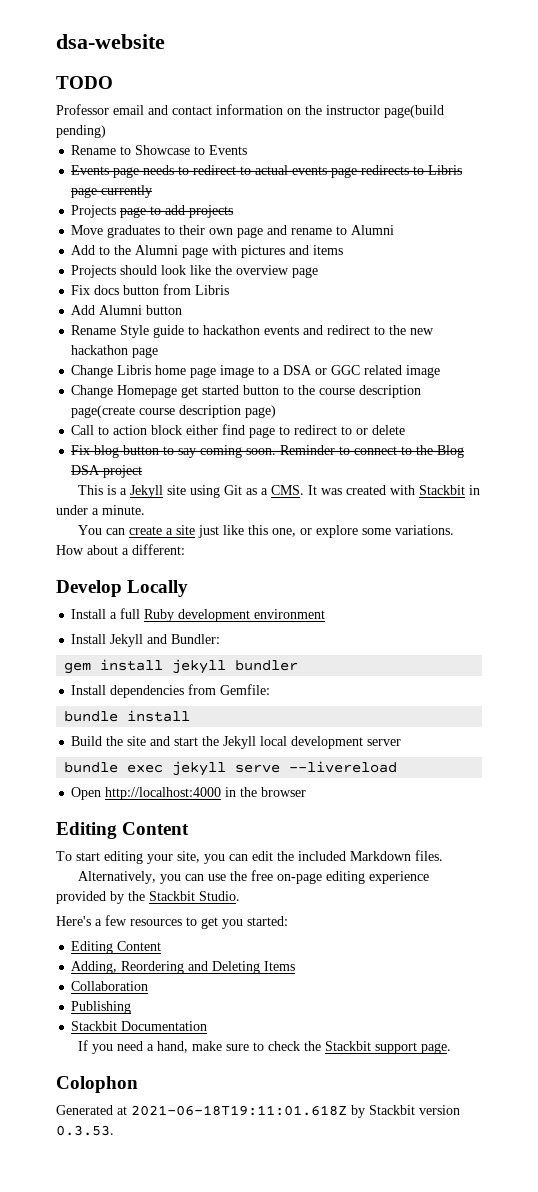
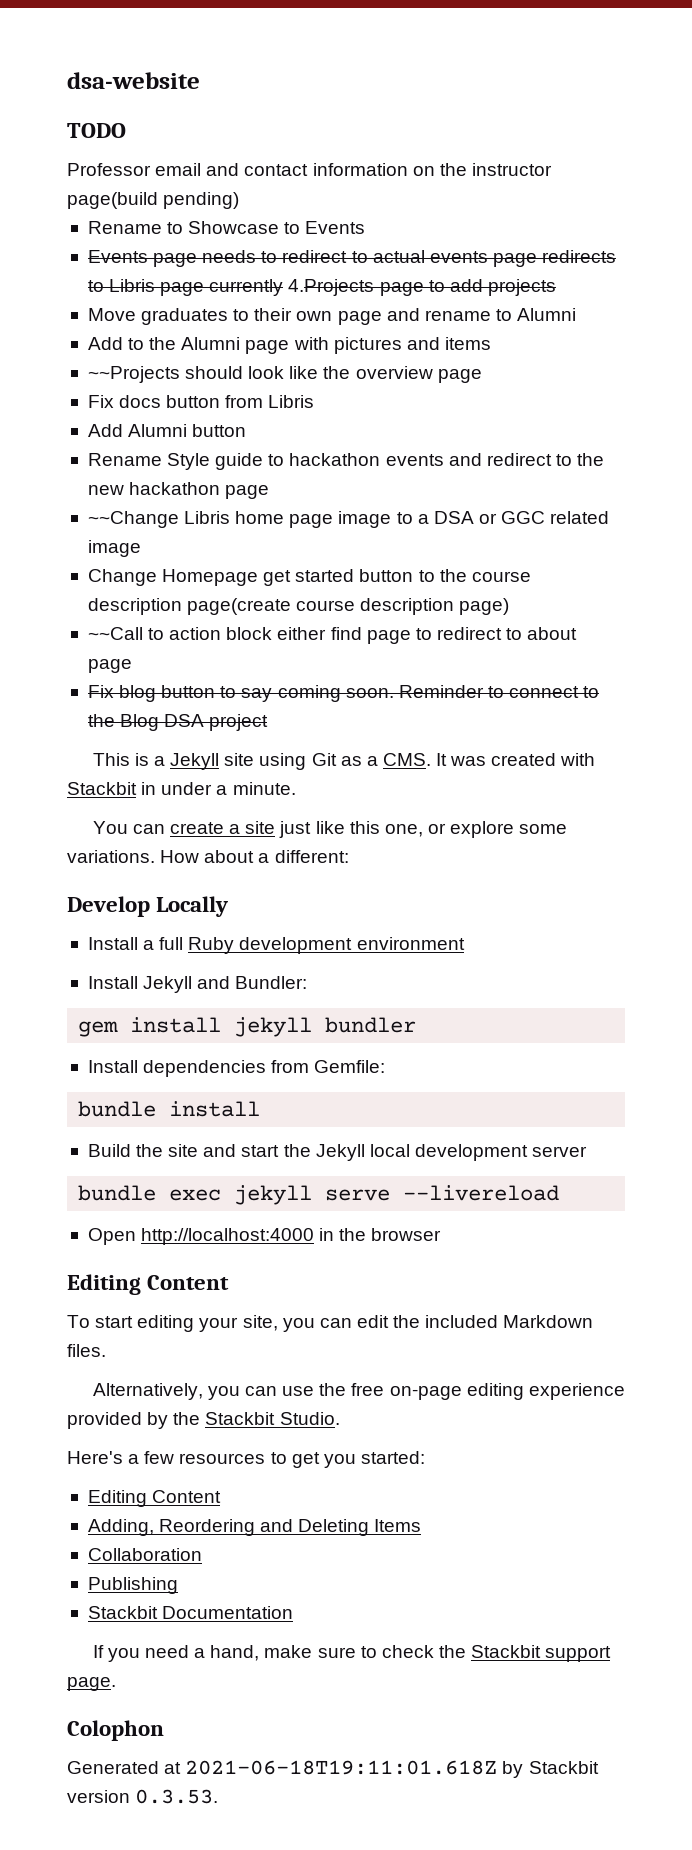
- Events page needs to redirect to actual events page redirects to Libris page currently
- Projects page to add projects
+ Events page needs to redirect to actual events page redirects to Libris page currently 4.Projects page to add projects
- Projects should look like the overview page
+ ~~Projects should look like the overview page
- Change Libris home page image to a DSA or GGC related image
+ ~~Change Libris home page image to a DSA or GGC related image
- Call to action block either find page to redirect to or delete
+ ~~Call to action block either find page to redirect to about page

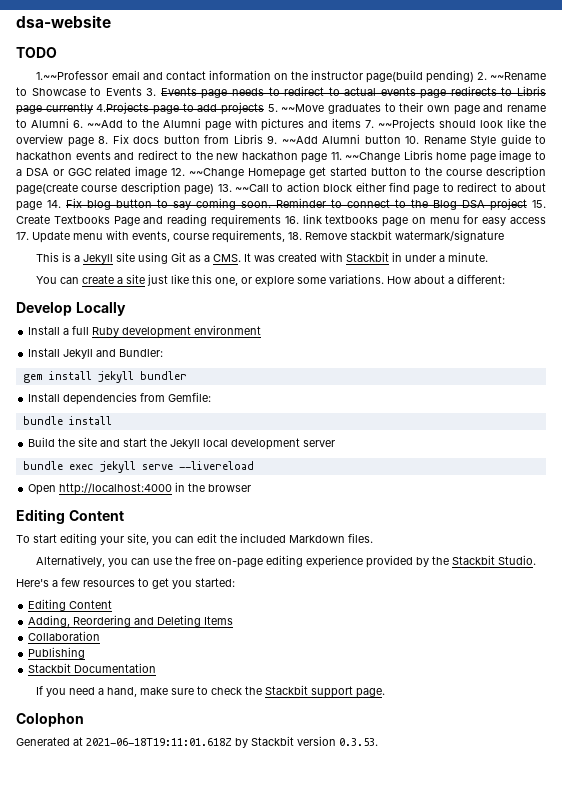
- Professor email and contact information on the instructor page(build pending)
- Rename to Showcase to Events
- Events page needs to redirect to actual events page redirects to Libris page currently 4.Projects page to add projects
- Move graduates to their own page and rename to Alumni
- Add to the Alumni page with pictures and items
- ~~Projects should look like the overview page
- Fix docs button from Libris
- Add Alumni button
- Rename Style guide to hackathon events and redirect to the new hackathon page
- ~~Change Libris home page image to a DSA or GGC related image
- Change Homepage get started button to the course description page(create course description page)
- ~~Call to action block either find page to redirect to about page
- Fix blog button to say coming soon.
+ 1.~~Professor email and contact information on the instructor page(build pending) 2. ~~Rename to Showcase to Events 3. Events page needs to redirect to actual events page redirects to Libris page currently 4.Projects page to add projects 5. ~~Move graduates to their own page and rename to Alumni 6. ~~Add to the Alumni page with pictures and items 7. ~~Projects should look like the overview page 8. Fix docs button from Libris 9. ~~Add Alumni button 10. Rename Style guide to hackathon events and redirect to the new hackathon page 11. ~~Change Libris home page image to a DSA or GGC related image 12. ~~Change Homepage get started button to the course description page(create course description page) 13. ~~Call to action block either find page to redirect to about page 14. Fix blog button to say coming soon.
- Reminder to connect to the Blog DSA project
+ Reminder to connect to the Blog DSA project 15. Create Textbooks Page and reading requirements 16. link textbooks page on menu for easy access 17. Update menu with events, course requirements, 18. Remove stackbit watermark/signature

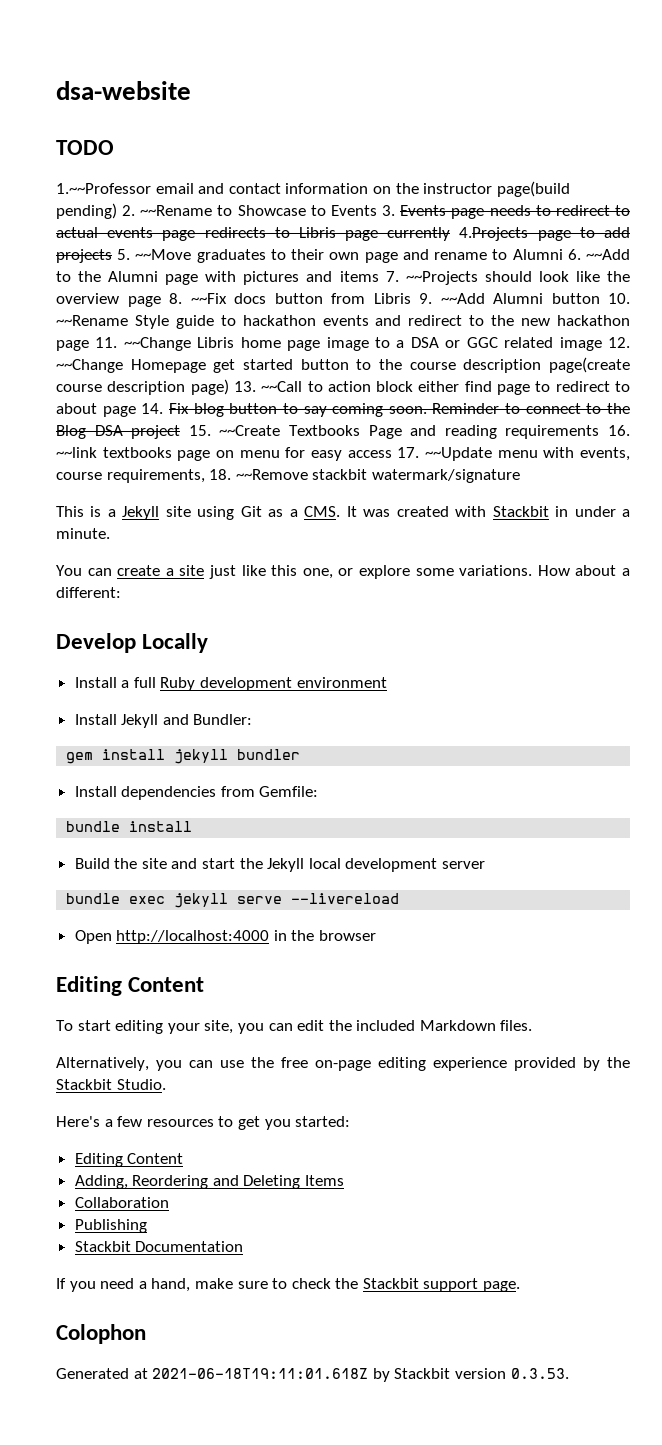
- 1.~~Professor email and contact information on the instructor page(build pending) 2. ~~Rename to Showcase to Events 3. Events page needs to redirect to actual events page redirects to Libris page currently 4.Projects page to add projects 5. ~~Move graduates to their own page and rename to Alumni 6. ~~Add to the Alumni page with pictures and items 7. ~~Projects should look like the overview page 8. Fix docs button from Libris 9. ~~Add Alumni button 10. Rename Style guide to hackathon events and redirect to the new hackathon page 11. ~~Change Libris home page image to a DSA or GGC related image 12. ~~Change Homepage get started button to the course description page(create course description page) 13. ~~Call to action block either find page to redirect to about page 14. Fix blog button to say coming soon.
+ 1.~~Professor email and contact information on the instructor page(build pending) 2. ~~Rename to Showcase to Events 3. Events page needs to redirect to actual events page redirects to Libris page currently 4.Projects page to add projects 5. ~~Move graduates to their own page and rename to Alumni 6. ~~Add to the Alumni page with pictures and items 7. ~~Projects should look like the overview page 8. ~~Fix docs button from Libris 9. ~~Add Alumni button 10. ~~Rename Style guide to hackathon events and redirect to the new hackathon page 11. ~~Change Libris home page image to a DSA or GGC related image 12. ~~Change Homepage get started button to the course description page(create course description page) 13. ~~Call to action block either find page to redirect to about page 14. Fix blog button to say coming soon.
- Reminder to connect to the Blog DSA project 15. Create Textbooks Page and reading requirements 16. link textbooks page on menu for easy access 17. Update menu with events, course requirements, 18. Remove stackbit watermark/signature
+ Reminder to connect to the Blog DSA project 15. ~~Create Textbooks Page and reading requirements 16. ~~link textbooks page on menu for easy access 17. ~~Update menu with events, course requirements, 18. ~~Remove stackbit watermark/signature

